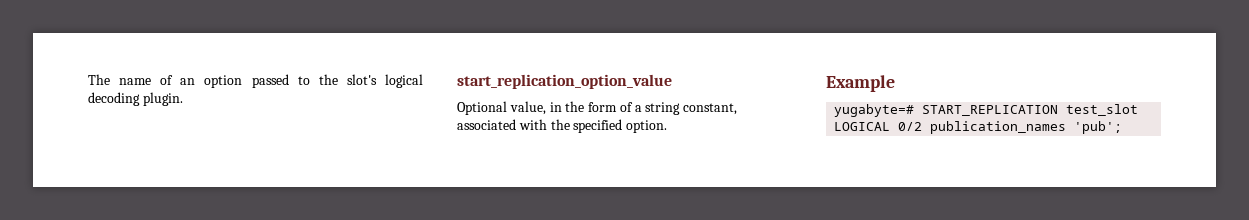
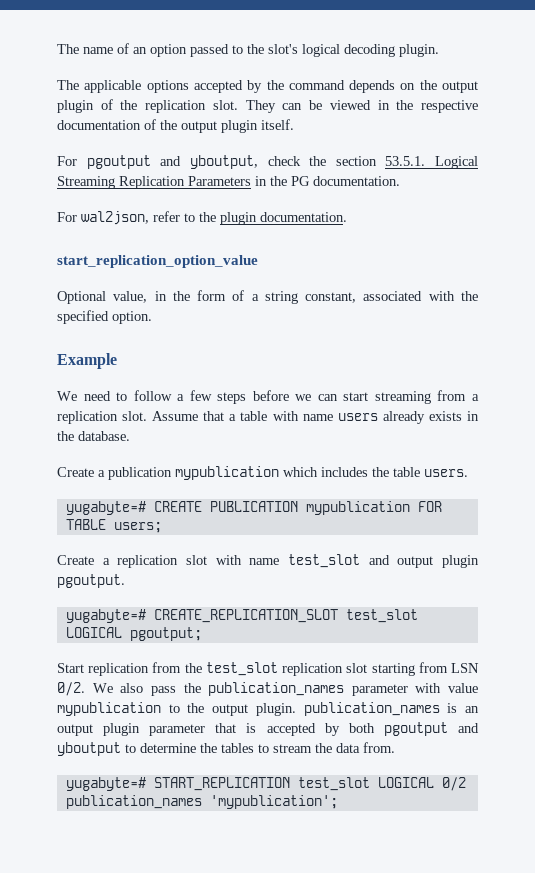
+ The applicable options accepted by the command depends on the output plugin of the replication slot. They can be viewed in the respective documentation of the output plugin itself.
+ For pgoutput and yboutput, check the section 53.5.1. Logical Streaming Replication Parameters in the PG documentation.
+ For wal2json, refer to the plugin documentation.
+ We need to follow a few steps before we can start streaming from a replication slot. Assume that a table with name users already exists in the database.
+ Create a publication mypublication which includes the table users.
+ yugabyte=# CREATE PUBLICATION mypublication FOR TABLE users;
+ Create a replication slot with name test_slot and output plugin pgoutput.
+ yugabyte=# CREATE_REPLICATION_SLOT test_slot LOGICAL pgoutput;
+ Start replication from the test_slot replication slot starting from LSN 0/2. We also pass the publication_names parameter with value mypublication to the output plugin. publication_names is an output plugin parameter that is accepted by both pgoutput and yboutput to determine the tables to stream the data from.
- yugabyte=# START_REPLICATION test_slot LOGICAL 0/2 publication_names 'pub';
+ yugabyte=# START_REPLICATION test_slot LOGICAL 0/2 publication_names 'mypublication';

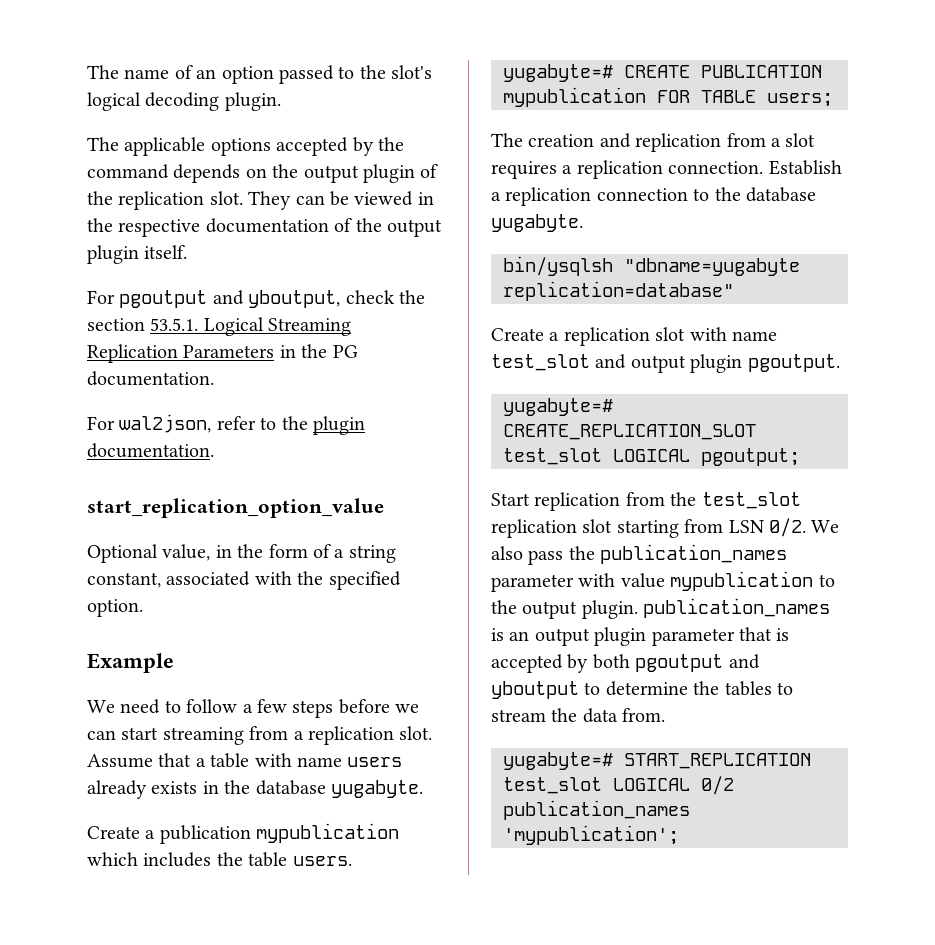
- Assume that a table with name users already exists in the database.
+ Assume that a table with name users already exists in the database yugabyte.
+ The creation and replication from a slot requires a replication connection. Establish a replication connection to the database yugabyte.
+ bin/ysqlsh "dbname=yugabyte replication=database"

